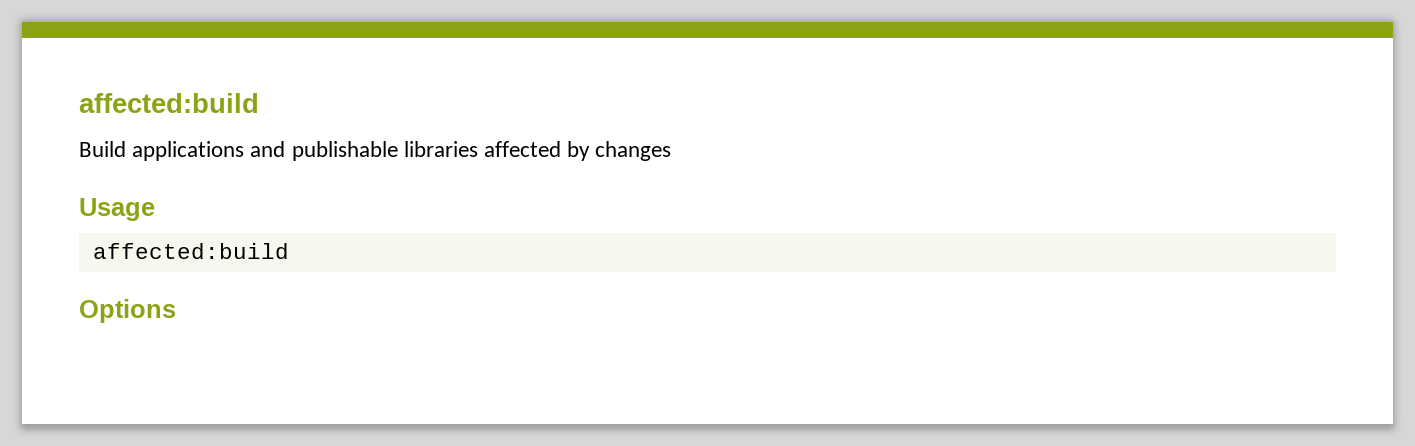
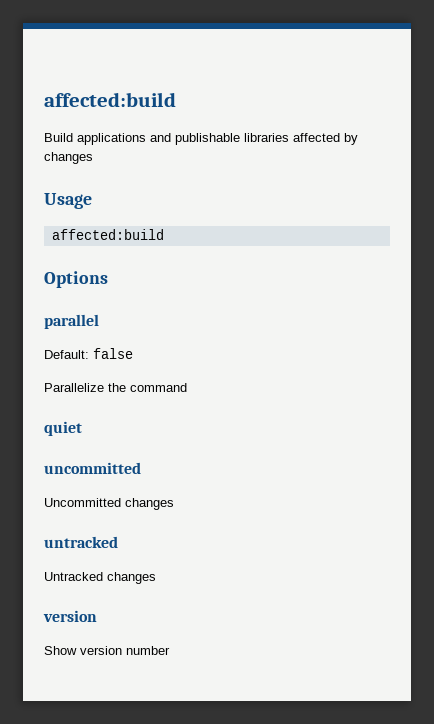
+ parallel
+ Default: false
+ Parallelize the command
+ quiet
+ uncommitted
+ Uncommitted changes
+ untracked
+ Untracked changes
+ version
+ Show version number

